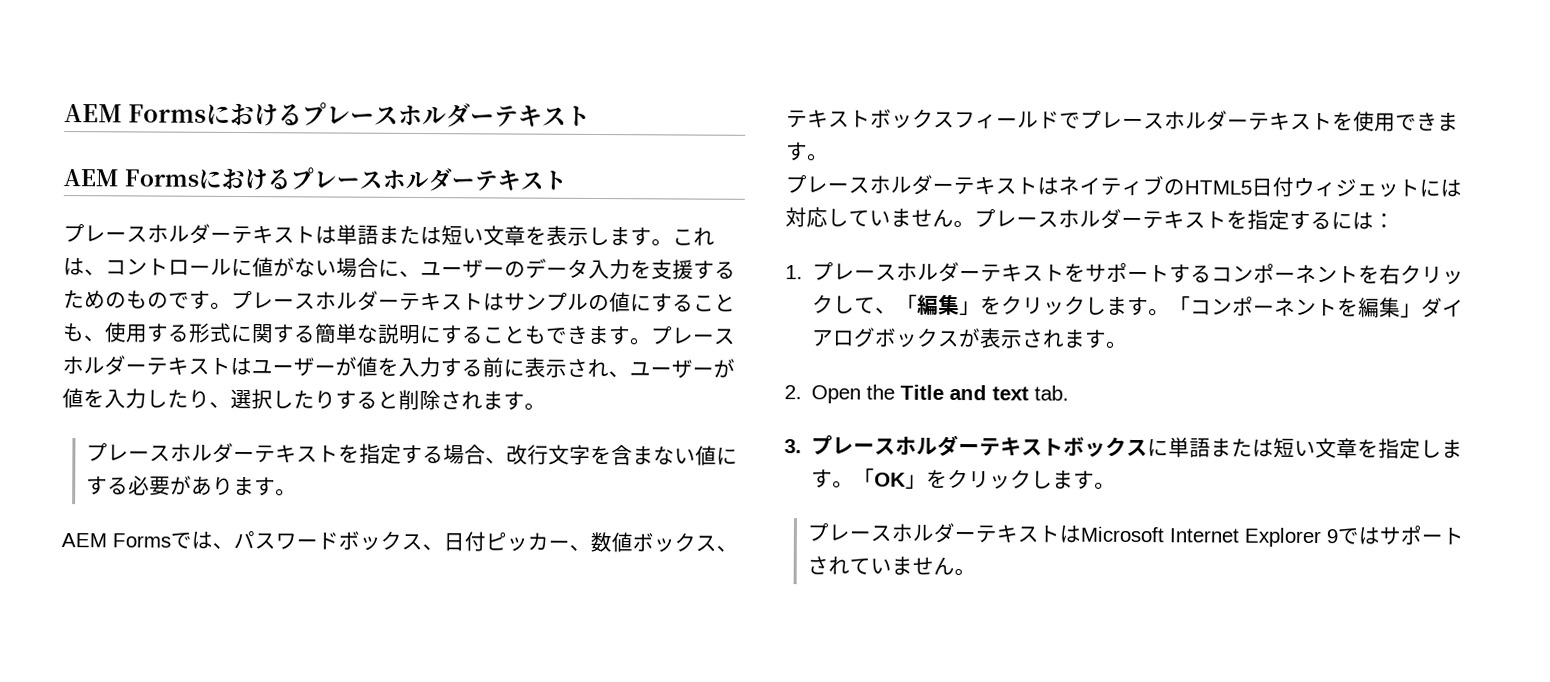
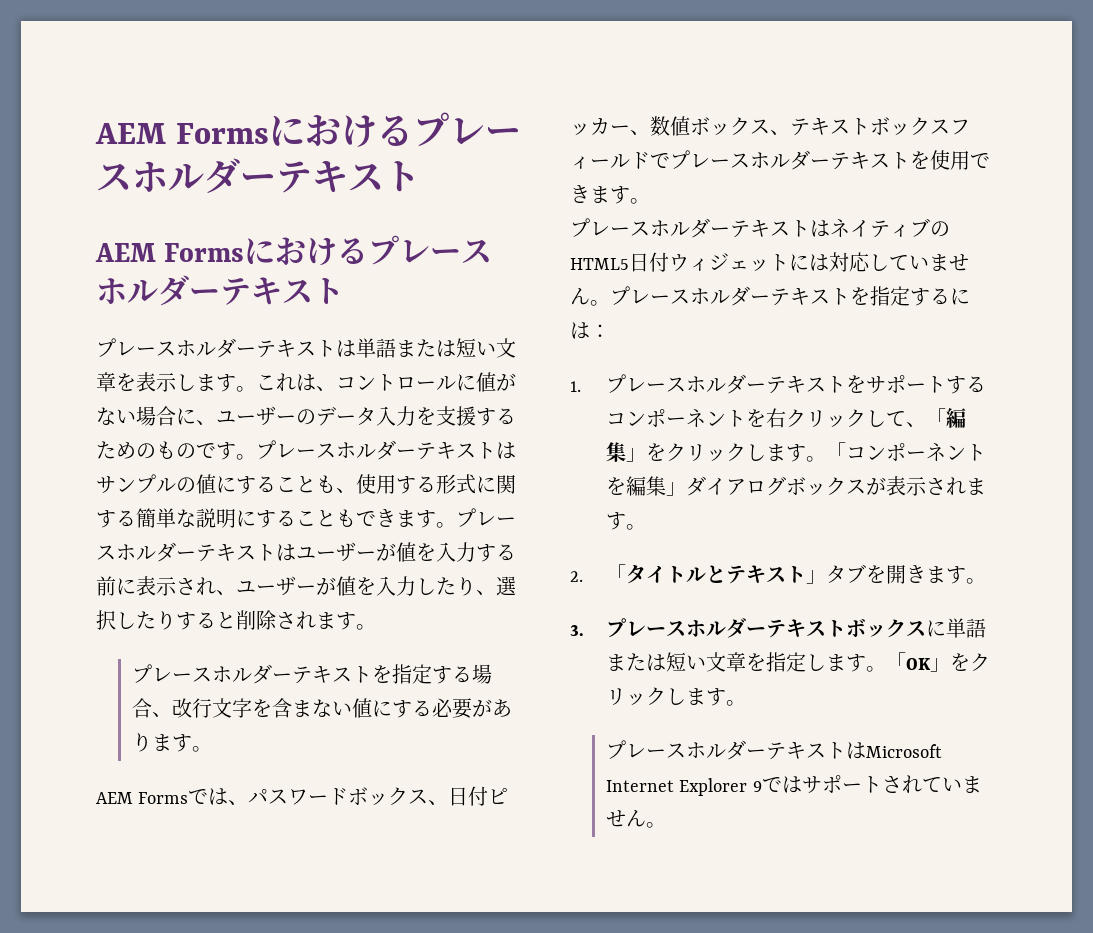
- 2. Open the Title and text tab.
+ 2.「タイトルとテキスト」タブを開きます。

